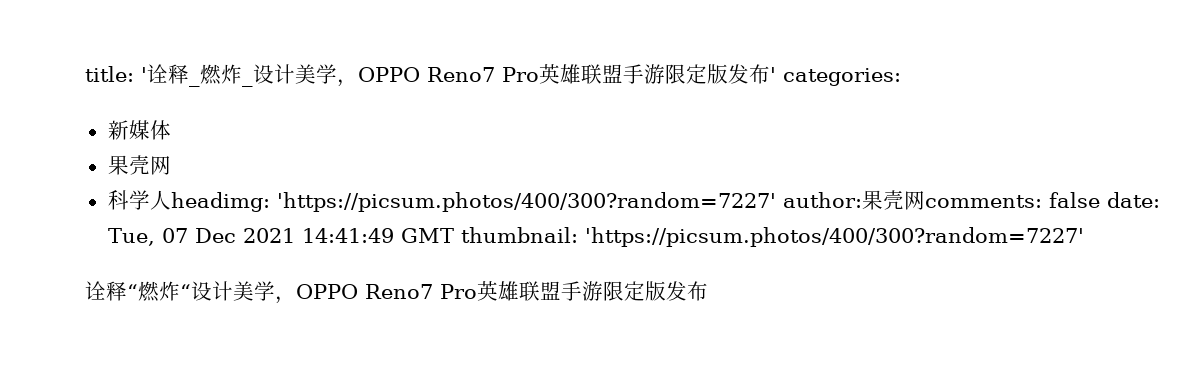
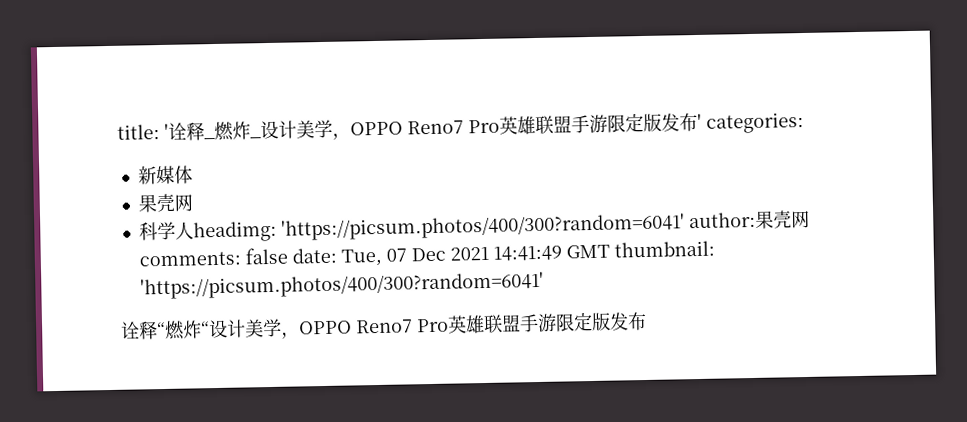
- 科学人headimg: 'https://picsum.photos/400/300?random=7227' author:果壳网comments: false date: Tue, 07 Dec 2021 14:41:49 GMT thumbnail: 'https://picsum.photos/400/300?random=7227'
+ 科学人headimg: 'https://picsum.photos/400/300?random=6041' author:果壳网comments: false date: Tue, 07 Dec 2021 14:41:49 GMT thumbnail: 'https://picsum.photos/400/300?random=6041'

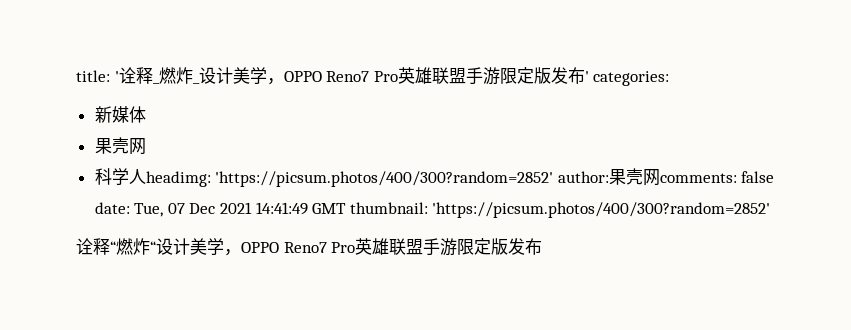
- 科学人headimg: 'https://picsum.photos/400/300?random=6041' author:果壳网comments: false date: Tue, 07 Dec 2021 14:41:49 GMT thumbnail: 'https://picsum.photos/400/300?random=6041'
+ 科学人headimg: 'https://picsum.photos/400/300?random=2852' author:果壳网comments: false date: Tue, 07 Dec 2021 14:41:49 GMT thumbnail: 'https://picsum.photos/400/300?random=2852'

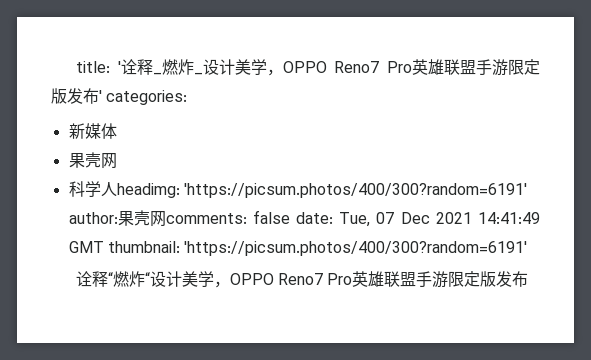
- 科学人headimg: 'https://picsum.photos/400/300?random=2852' author:果壳网comments: false date: Tue, 07 Dec 2021 14:41:49 GMT thumbnail: 'https://picsum.photos/400/300?random=2852'
+ 科学人headimg: 'https://picsum.photos/400/300?random=6191' author:果壳网comments: false date: Tue, 07 Dec 2021 14:41:49 GMT thumbnail: 'https://picsum.photos/400/300?random=6191'

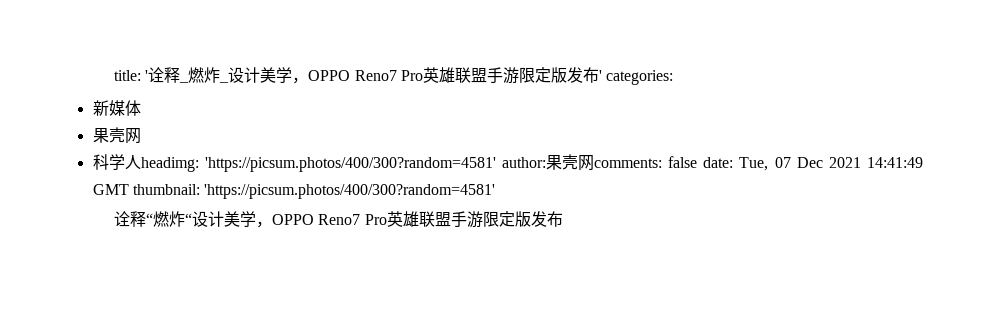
- 科学人headimg: 'https://picsum.photos/400/300?random=6191' author:果壳网comments: false date: Tue, 07 Dec 2021 14:41:49 GMT thumbnail: 'https://picsum.photos/400/300?random=6191'
+ 科学人headimg: 'https://picsum.photos/400/300?random=4581' author:果壳网comments: false date: Tue, 07 Dec 2021 14:41:49 GMT thumbnail: 'https://picsum.photos/400/300?random=4581'

